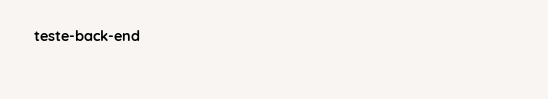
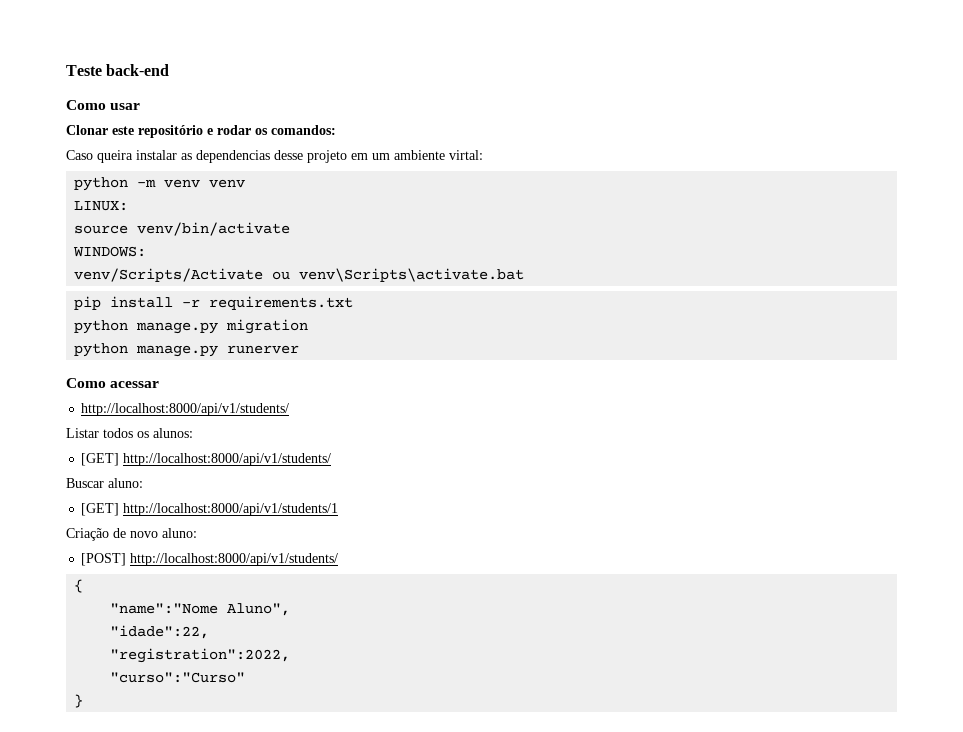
- teste-back-end
+ Teste back-end
+ Como usar
+ Clonar este repositório e rodar os comandos:
+ Caso queira instalar as dependencias desse projeto em um ambiente virtal:
+ python -m venv venv
+ LINUX:
+ source venv/bin/activate
+ WINDOWS:
+ venv/Scripts/Activate ou venv\Scripts\activate.bat
+ pip install -r requirements.txt
+ python manage.py migration
+ python manage.py runerver
+ Como acessar
+ http://localhost:8000/api/v1/students/
+ Listar todos os alunos:
+ [GET] http://localhost:8000/api/v1/students/
+ Buscar aluno:
+ [GET] http://localhost:8000/api/v1/students/1
+ Criação de novo aluno:
+ [POST] http://localhost:8000/api/v1/students/
+ {
+ "name":"Nome Aluno",
+ "idade":22,
+ "registration":2022,
+ "curso":"Curso"
+ }

